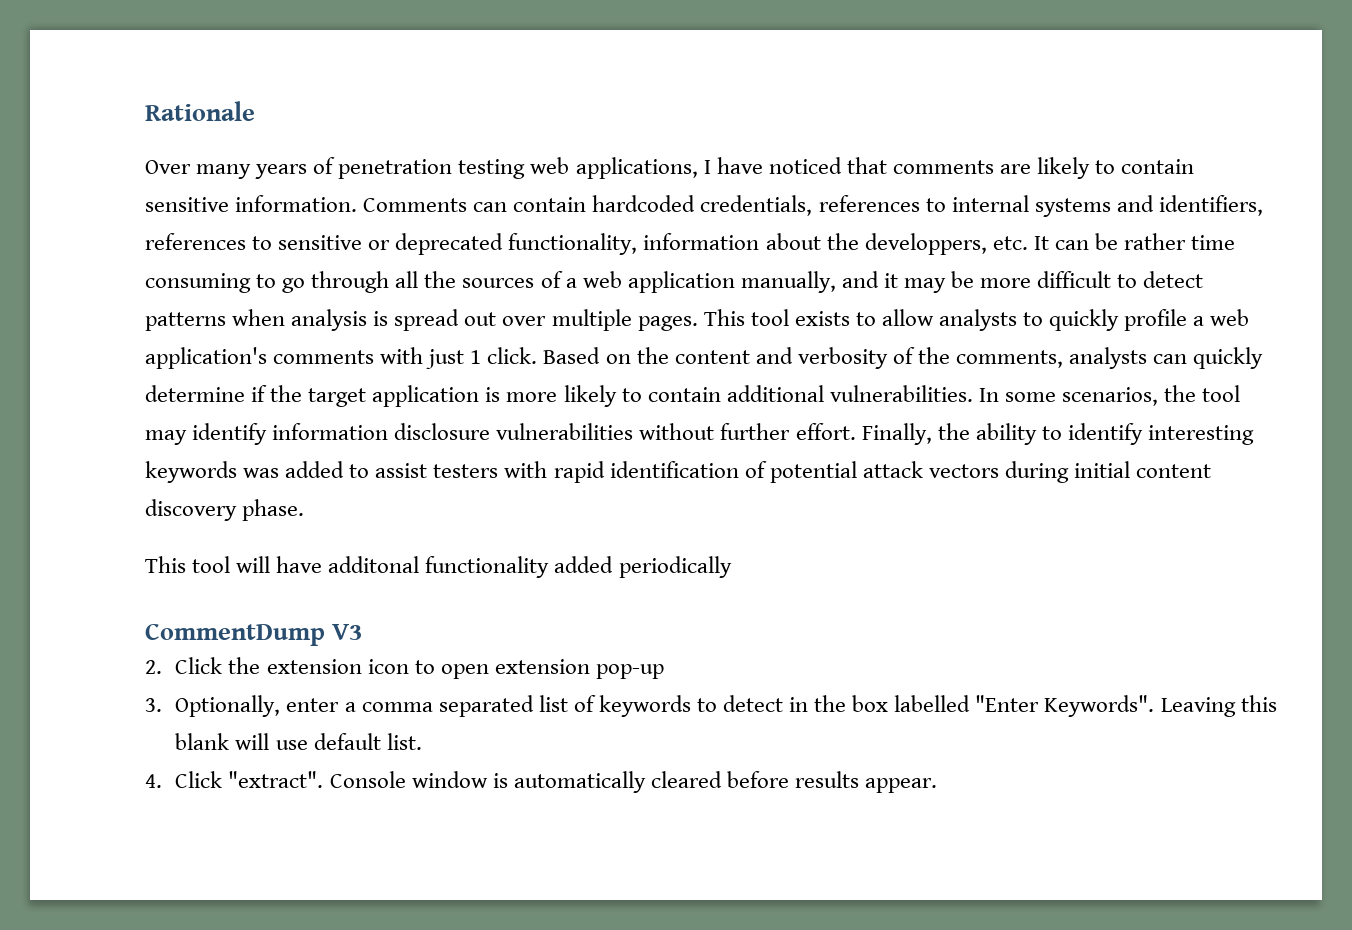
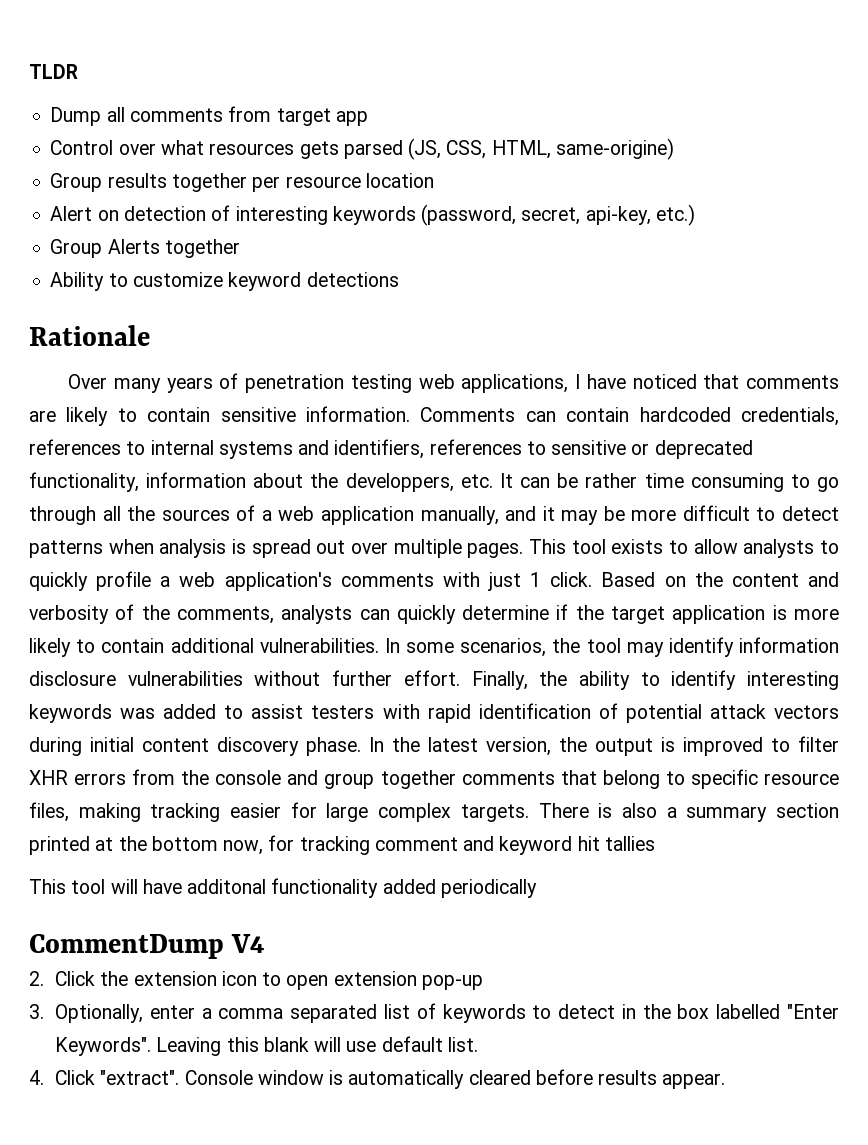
+ TLDR
+ Dump all comments from target app
+ Control over what resources gets parsed (JS, CSS, HTML, same-origine)
+ Group results together per resource location
+ Alert on detection of interesting keywords (password, secret, api-key, etc.)
+ Group Alerts together
+ Ability to customize keyword detections
+ In the latest version, the output is improved to filter XHR errors from the console and group together comments that belong to specific resource files, making tracking easier for large complex targets. There is also a summary section printed at the bottom now, for tracking comment and keyword hit tallies
- CommentDump V3
+ CommentDump V4

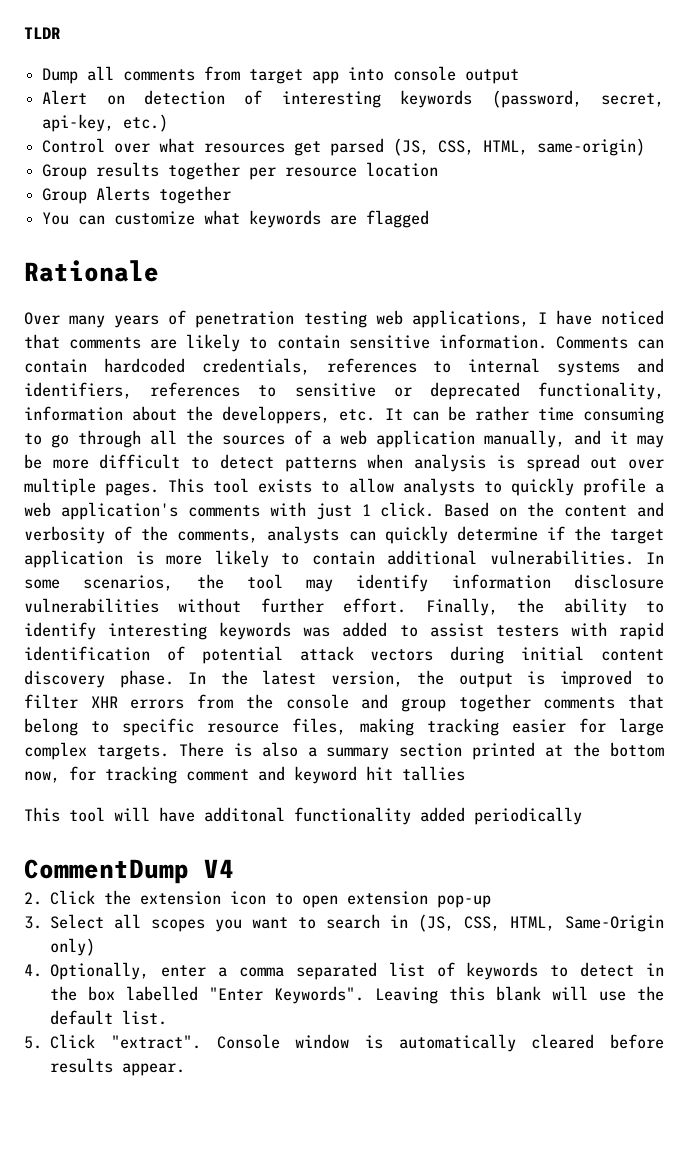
- Dump all comments from target app
- Control over what resources gets parsed (JS, CSS, HTML, same-origine)
- Group results together per resource location
+ Dump all comments from target app into console output
+ Control over what resources get parsed (JS, CSS, HTML, same-origin)
+ Group results together per resource location
  Group Alerts together
- Ability to customize keyword detections
+ You can customize what keywords are flagged
- 3. Optionally, enter a comma separated list of keywords to detect in the box labelled "Enter Keywords".
+ 3. Select all scopes you want to search in (JS, CSS, HTML, Same-Origin only)
+ 4. Optionally, enter a comma separated list of keywords to detect in the box labelled "Enter Keywords".
- Leaving this blank will use default list.
+ Leaving this blank will use the default list.
- 4. Click "extract".
+ 5. Click "extract".

